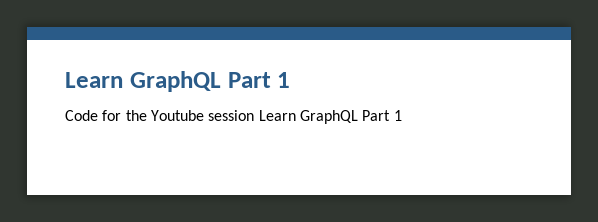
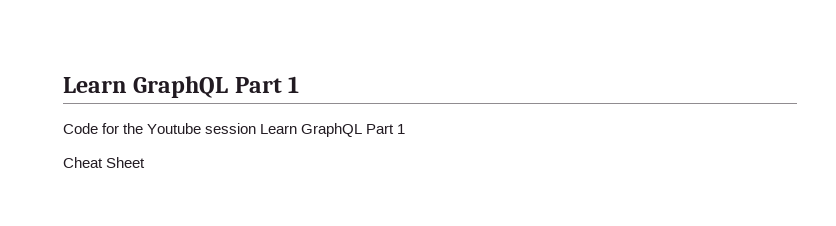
+ Cheat Sheet

